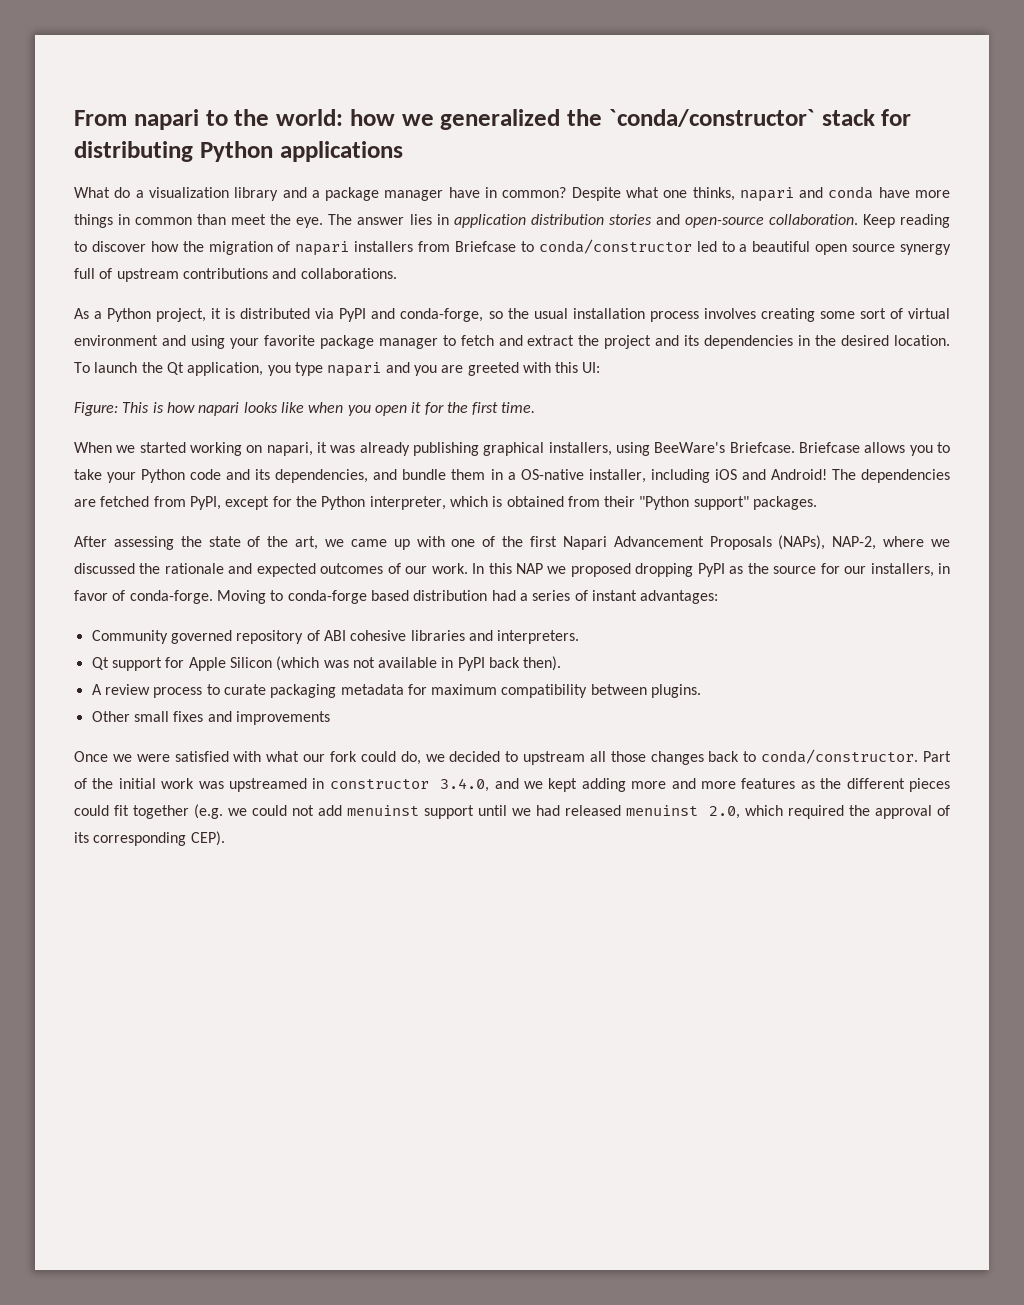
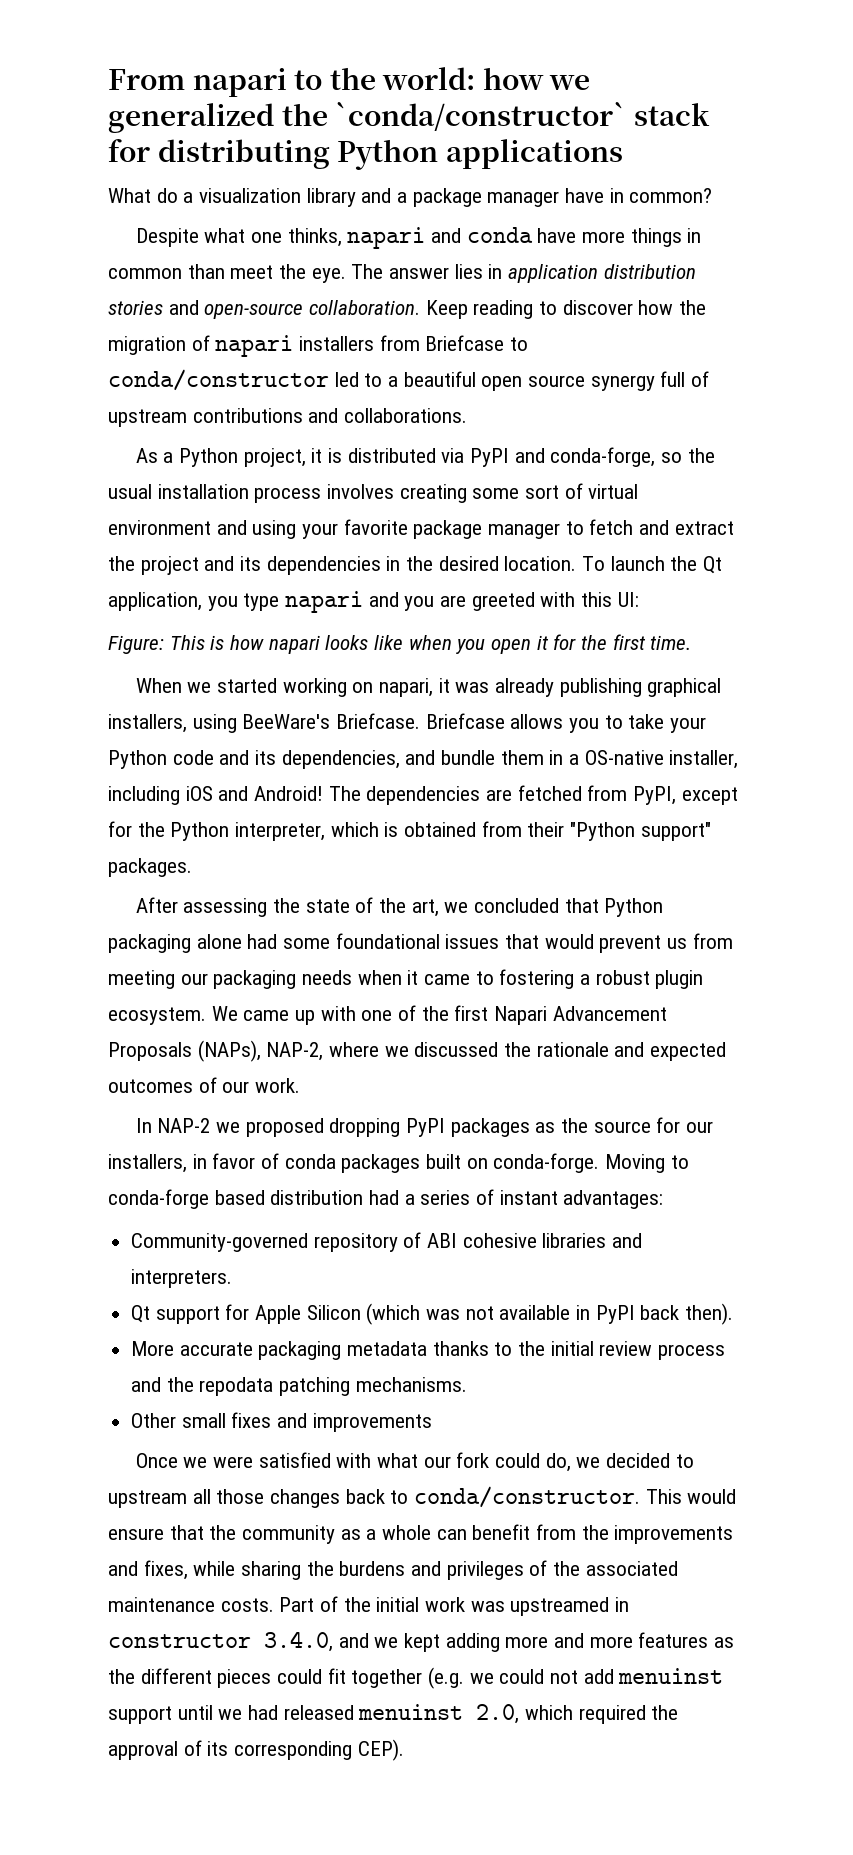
- What do a visualization library and a package manager have in common? Despite what one thinks, napari and conda have more things in common than meet the eye.
+ What do a visualization library and a package manager have in common?
+ Despite what one thinks, napari and conda have more things in common than meet the eye.
- After assessing the state of the art, we came up with one of the first Napari Advancement Proposals (NAPs), NAP-2, where we discussed the rationale and expected outcomes of our work. In this NAP we proposed dropping PyPI as the source for our installers, in favor of conda-forge.
+ After assessing the state of the art, we concluded that Python packaging alone had some foundational issues that would prevent us from meeting our packaging needs when it came to fostering a robust plugin ecosystem. We came up with one of the first Napari Advancement Proposals (NAPs), NAP-2, where we discussed the rationale and expected outcomes of our work.
+ In NAP-2 we proposed dropping PyPI packages as the source for our installers, in favor of conda packages built on conda-forge.
- Community governed repository of ABI cohesive libraries and interpreters.
+ Community-governed repository of ABI cohesive libraries and interpreters.
- A review process to curate packaging metadata for maximum compatibility between plugins.
+ More accurate packaging metadata thanks to the initial review process and the repodata patching mechanisms.
+ This would ensure that the community as a whole can benefit from the improvements and fixes, while sharing the burdens and privileges of the associated maintenance costs.

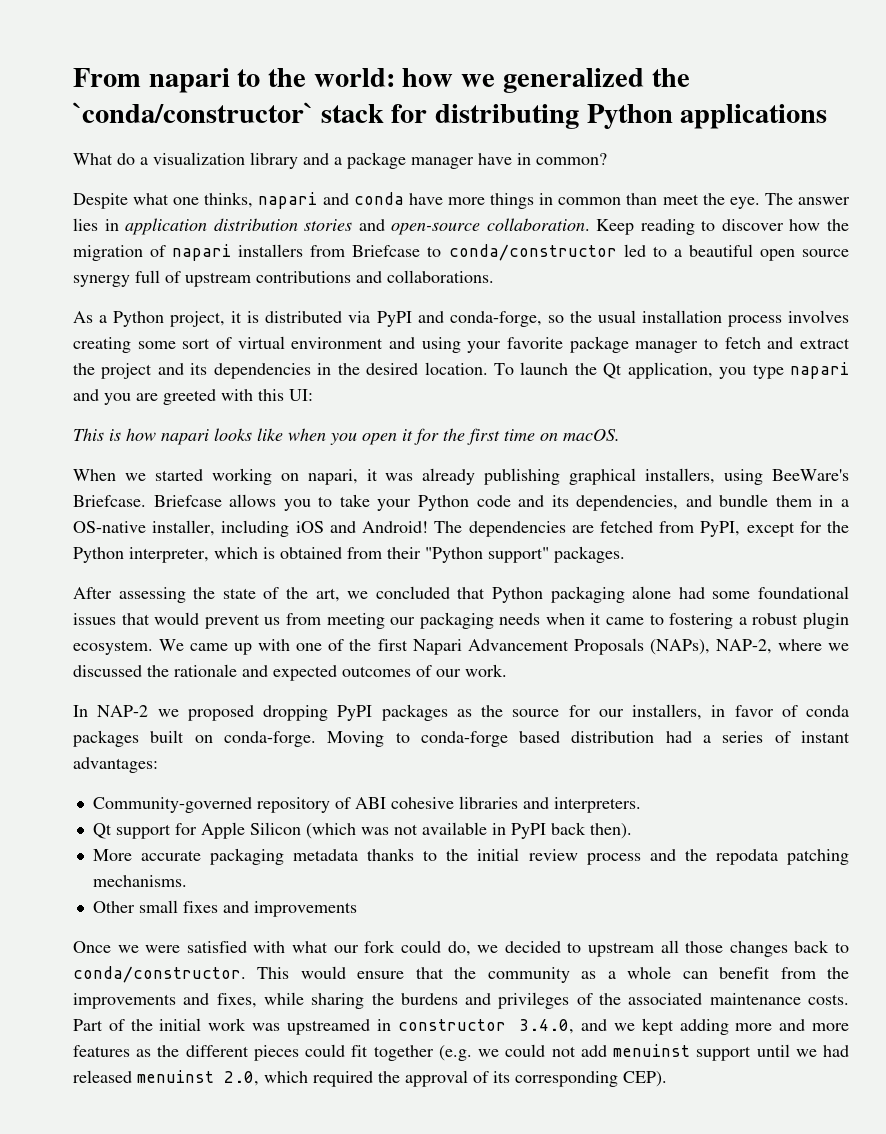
- Figure: This is how napari looks like when you open it for the first time.
+ This is how napari looks like when you open it for the first time on macOS.

